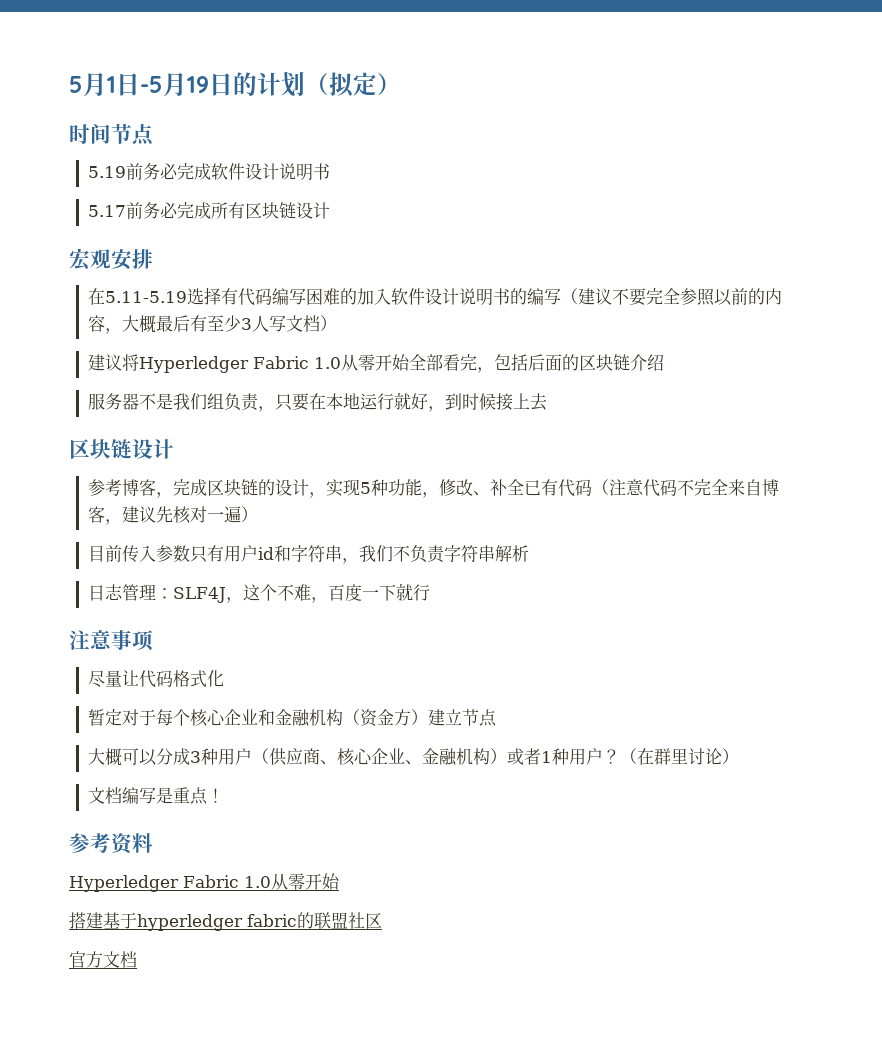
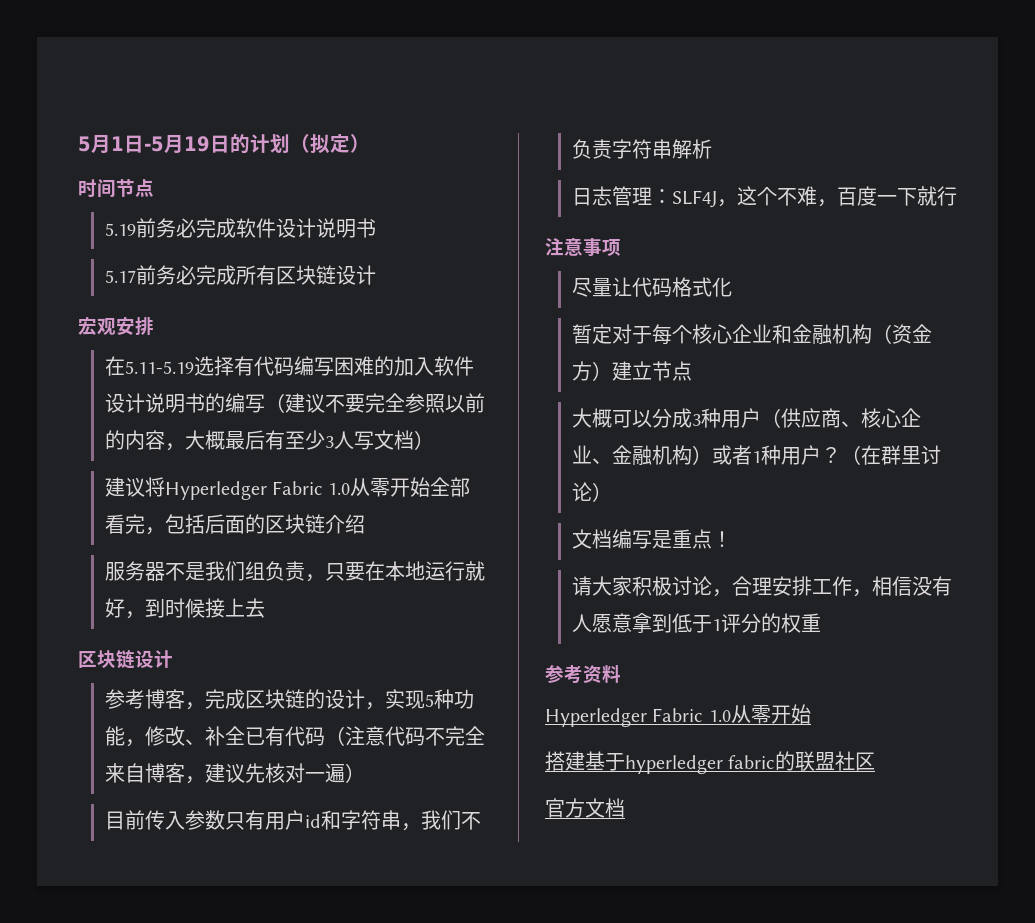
+ 请大家积极讨论，合理安排工作，相信没有人愿意拿到低于1评分的权重

